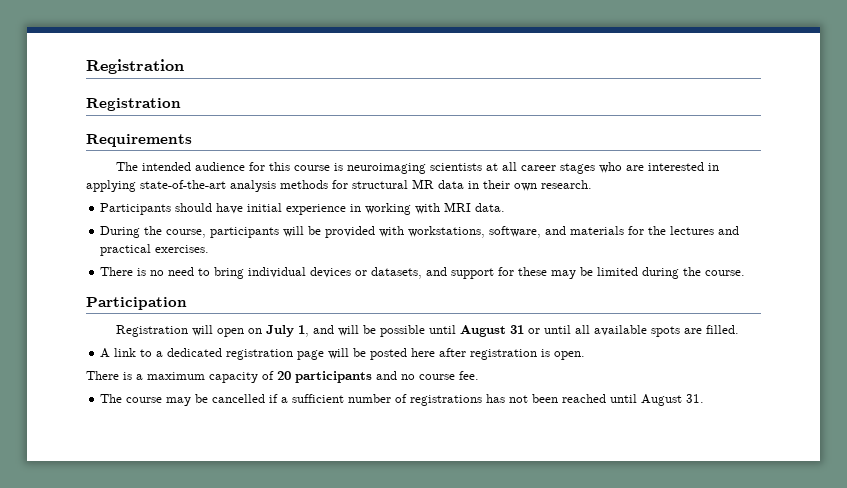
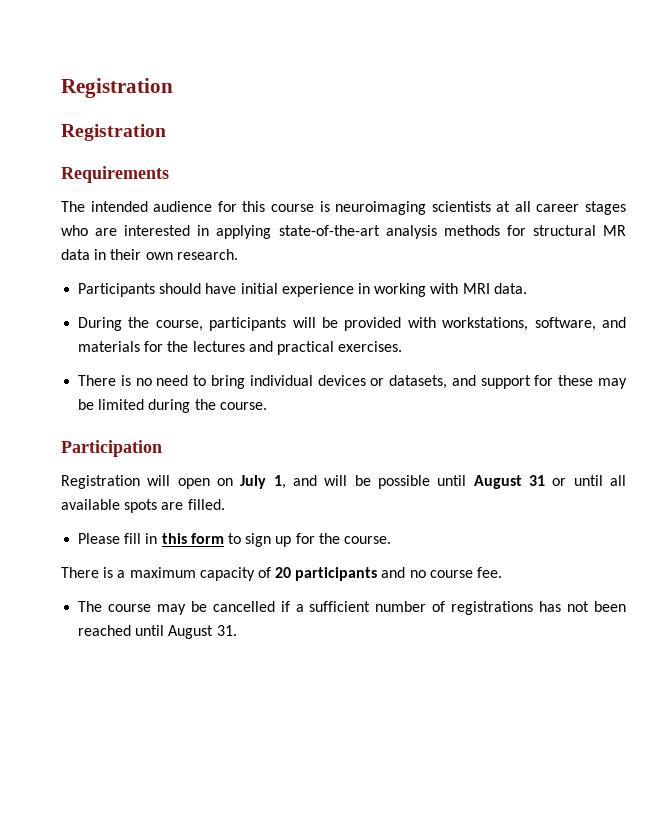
- A link to a dedicated registration page will be posted here after registration is open.
+ Please fill in this form to sign up for the course.

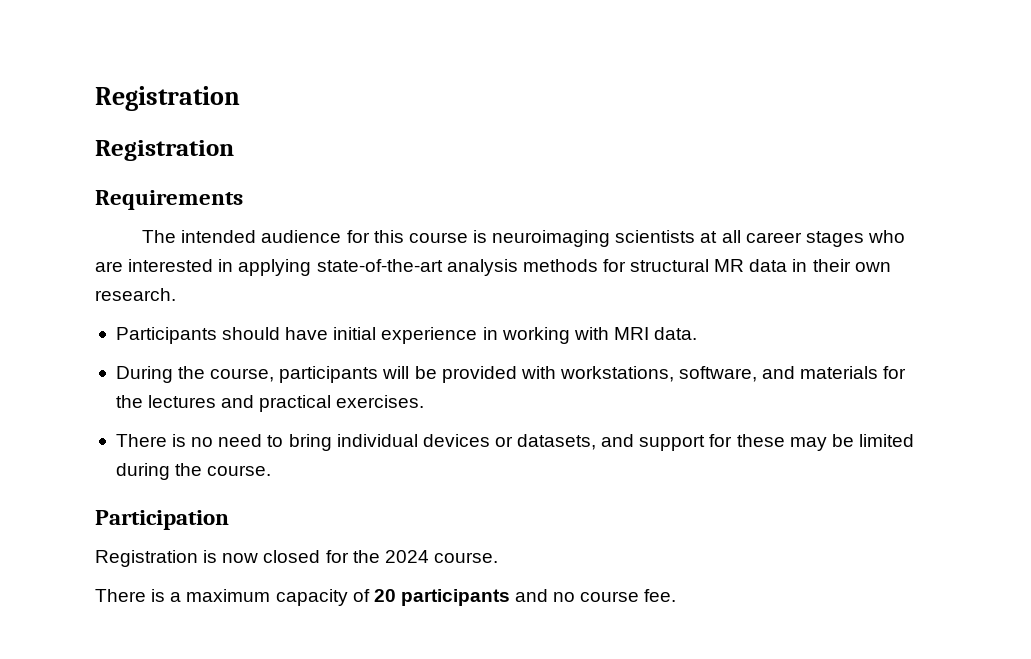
- Registration will open on July 1, and will be possible until August 31 or until all available spots are filled.
- Please fill in this form to sign up for the course.
+ Registration is now closed for the 2024 course.
- The course may be cancelled if a sufficient number of registrations has not been reached until August 31.

